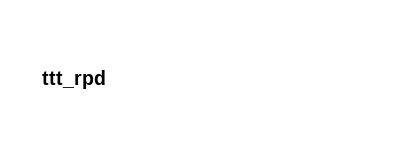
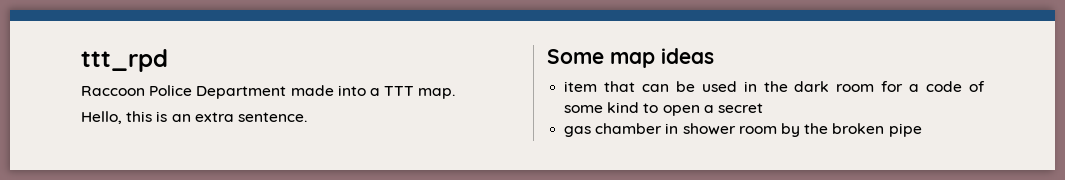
+ Raccoon Police Department made into a TTT map.
+ Hello, this is an extra sentence.
+ Some map ideas
+ item that can be used in the dark room for a code of some kind to open a secret
+ gas chamber in shower room by the broken pipe

